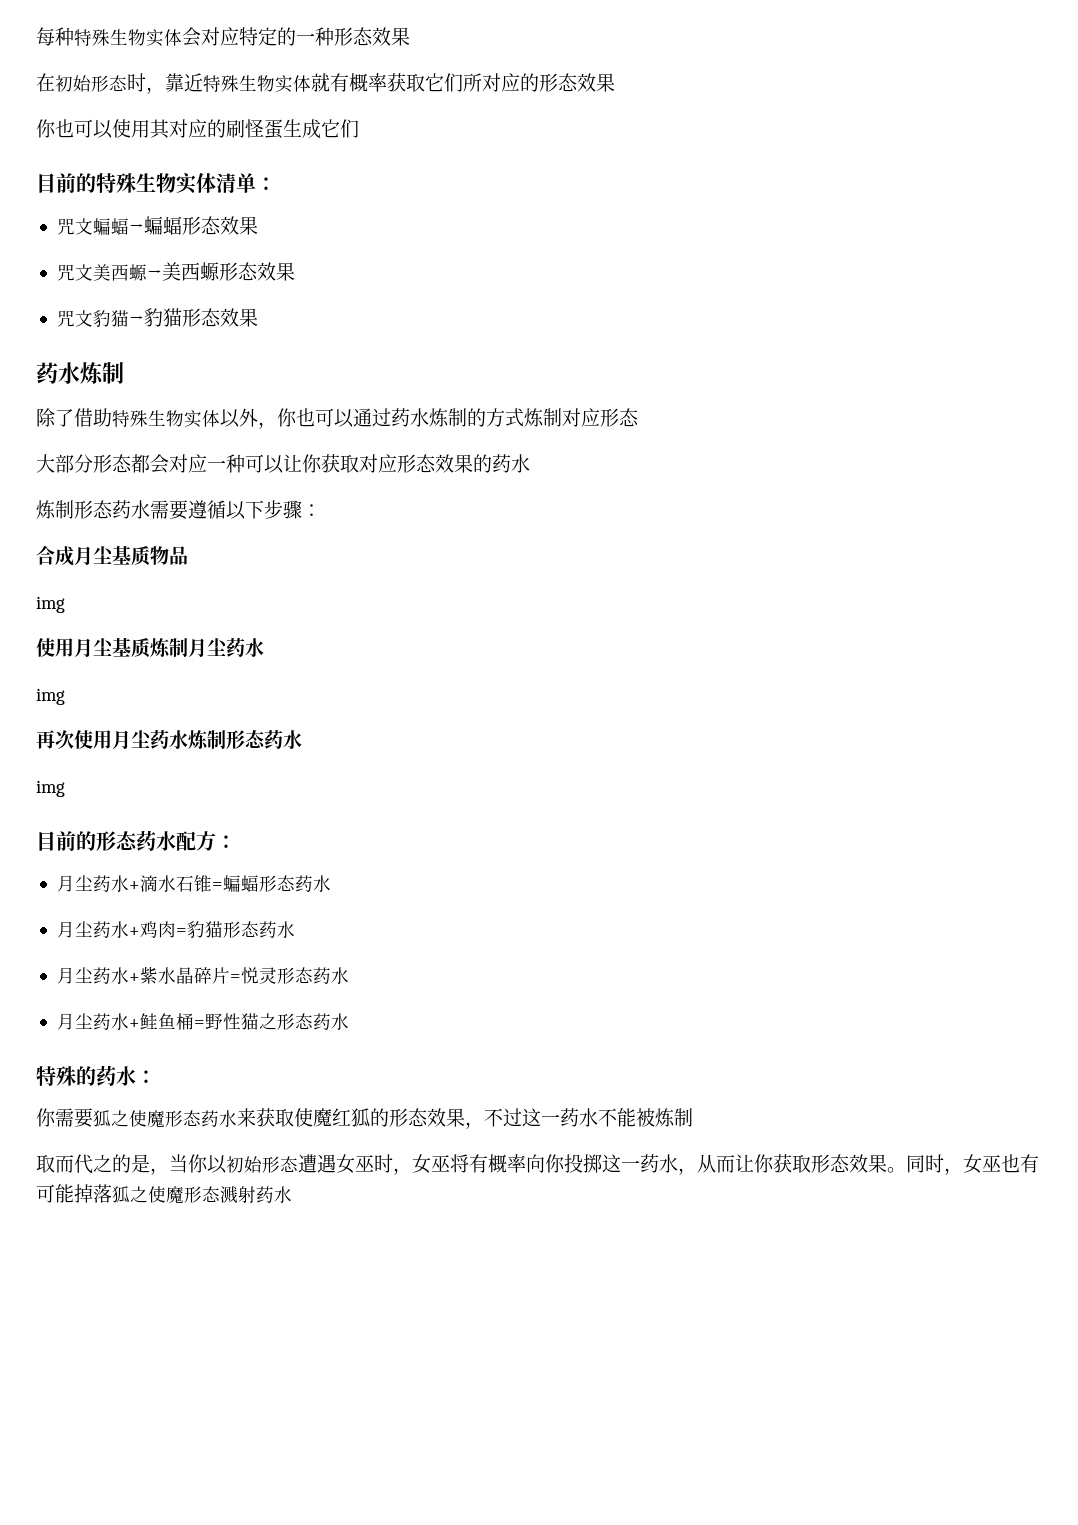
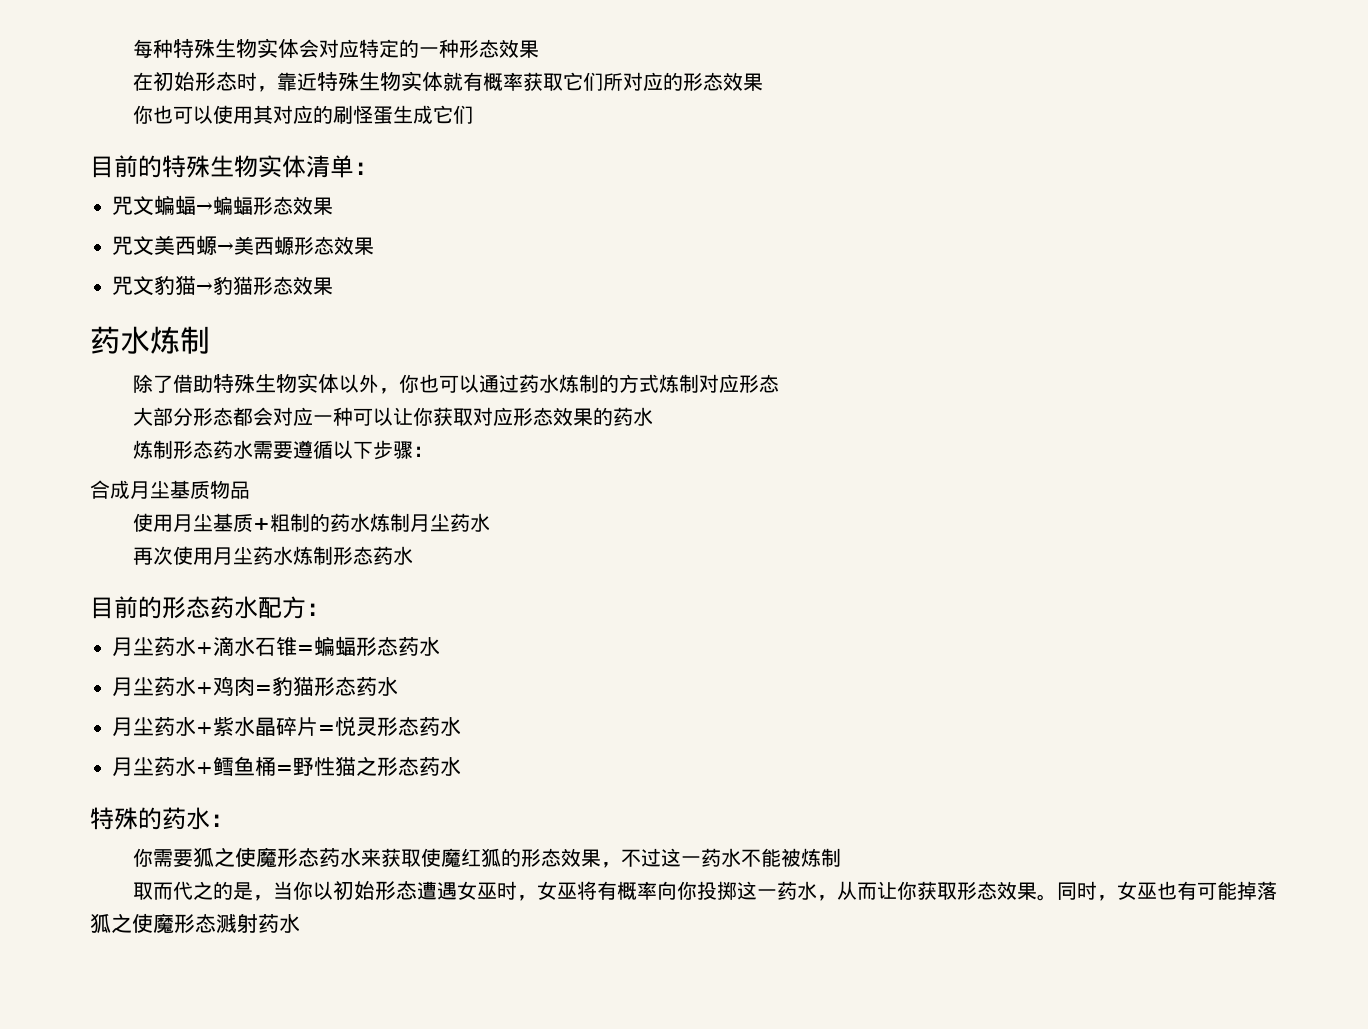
  合成月尘基质物品
- img
- 使用月尘基质炼制月尘药水
- img
+ 使用月尘基质+粗制的药水炼制月尘药水
  再次使用月尘药水炼制形态药水
- img
- 月尘药水+鲑鱼桶=野性猫之形态药水
+ 月尘药水+鳕鱼桶=野性猫之形态药水

